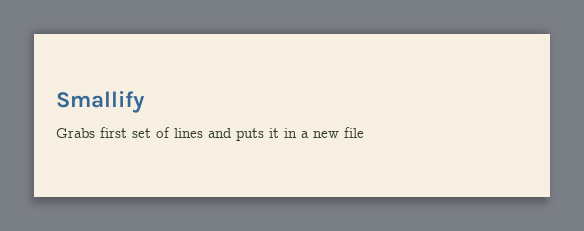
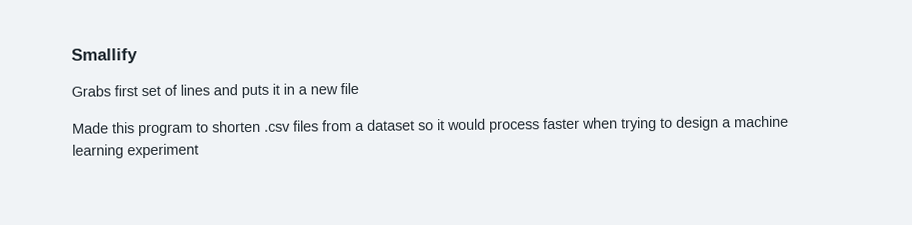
+ Made this program to shorten .csv files from a dataset so it would process faster when trying to design a machine learning experiment

